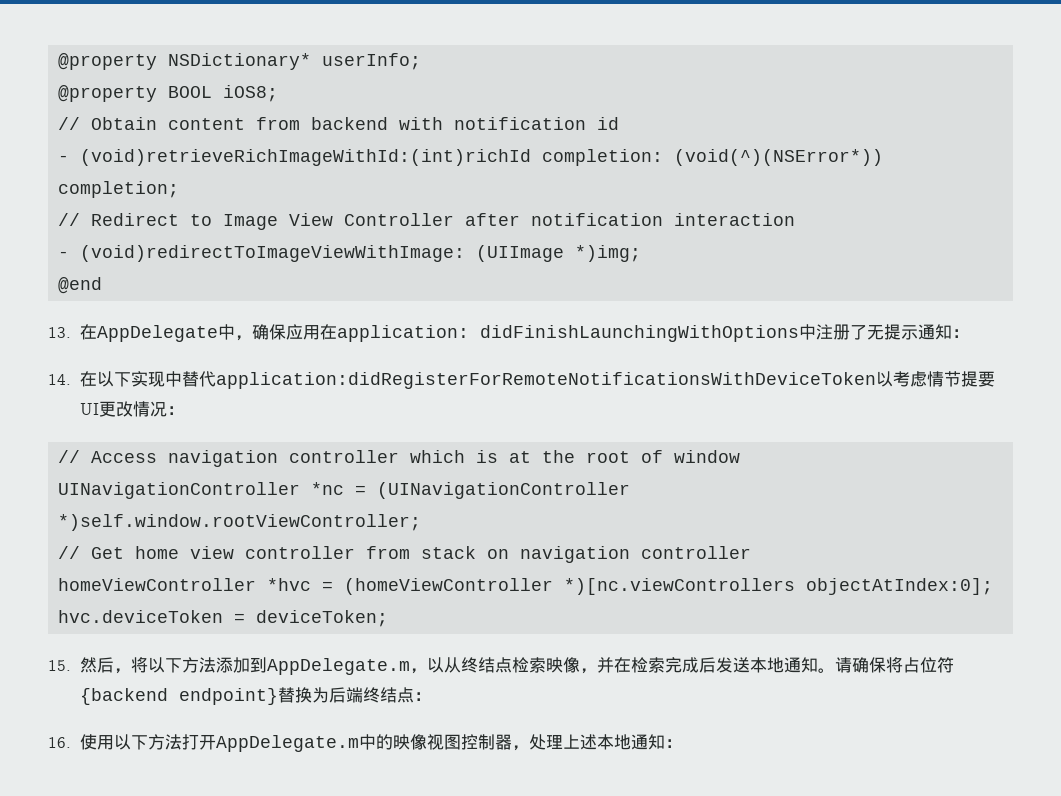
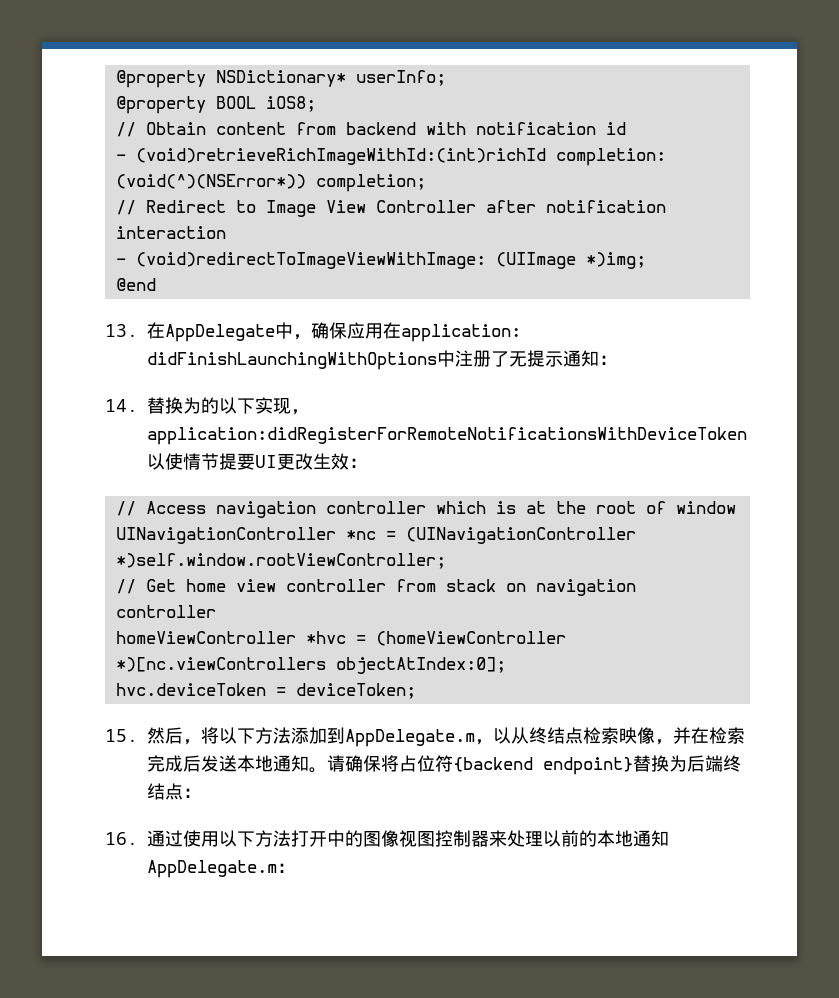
- 14.在以下实现中替代application:didRegisterForRemoteNotificationsWithDeviceToken以考虑情节提要UI更改情况：
+ 14.替换为的以下实现，application:didRegisterForRemoteNotificationsWithDeviceToken以使情节提要UI更改生效：
- 16.使用以下方法打开AppDelegate.m中的映像视图控制器，处理上述本地通知：
+ 16.通过使用以下方法打开中的图像视图控制器来处理以前的本地通知AppDelegate.m：

